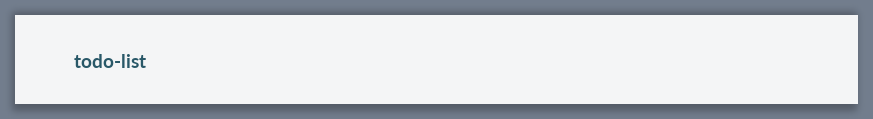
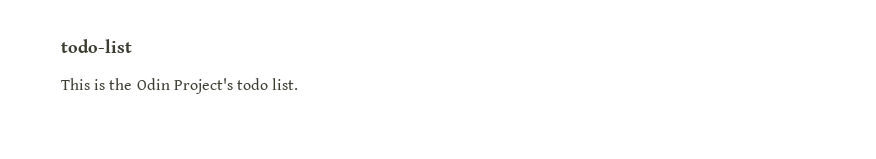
+ This is the Odin Project's todo list.

